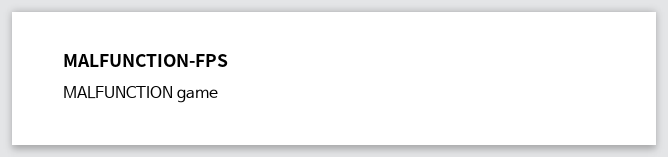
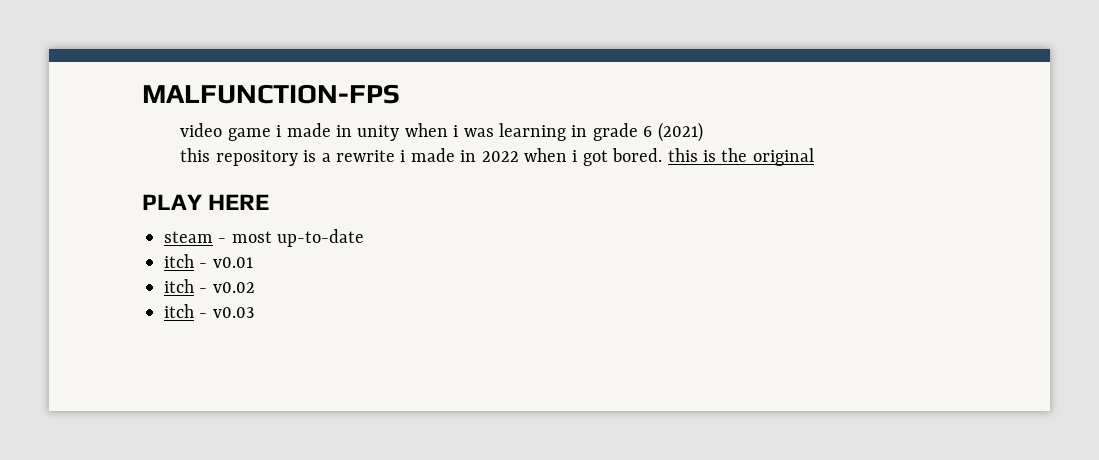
- MALFUNCTION game
+ video game i made in unity when i was learning in grade 6 (2021)
+ this repository is a rewrite i made in 2022 when i got bored. this is the original
+ PLAY HERE
+ steam - most up-to-date
+ itch - v0.01
+ itch - v0.02
+ itch - v0.03

